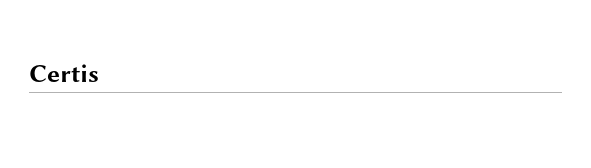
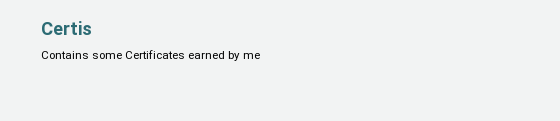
+ Contains some Certificates earned by me

